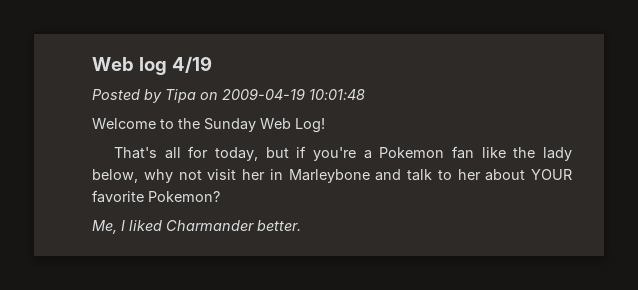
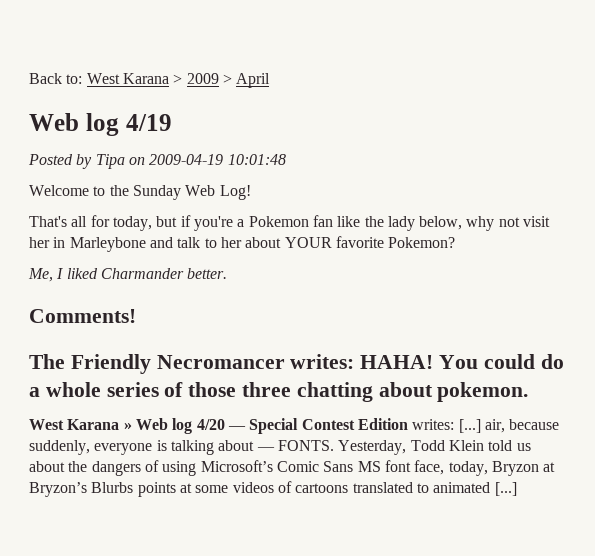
+ Back to: West Karana > 2009 > April
+ Comments!
+ The Friendly Necromancer writes: HAHA! You could do a whole series of those three chatting about pokemon.
+ West Karana » Web log 4/20 — Special Contest Edition writes: [...] air, because suddenly, everyone is talking about — FONTS. Yesterday, Todd Klein told us about the dangers of using Microsoft’s Comic Sans MS font face, today, Bryzon at Bryzon’s Blurbs points at some videos of cartoons translated to animated [...]

